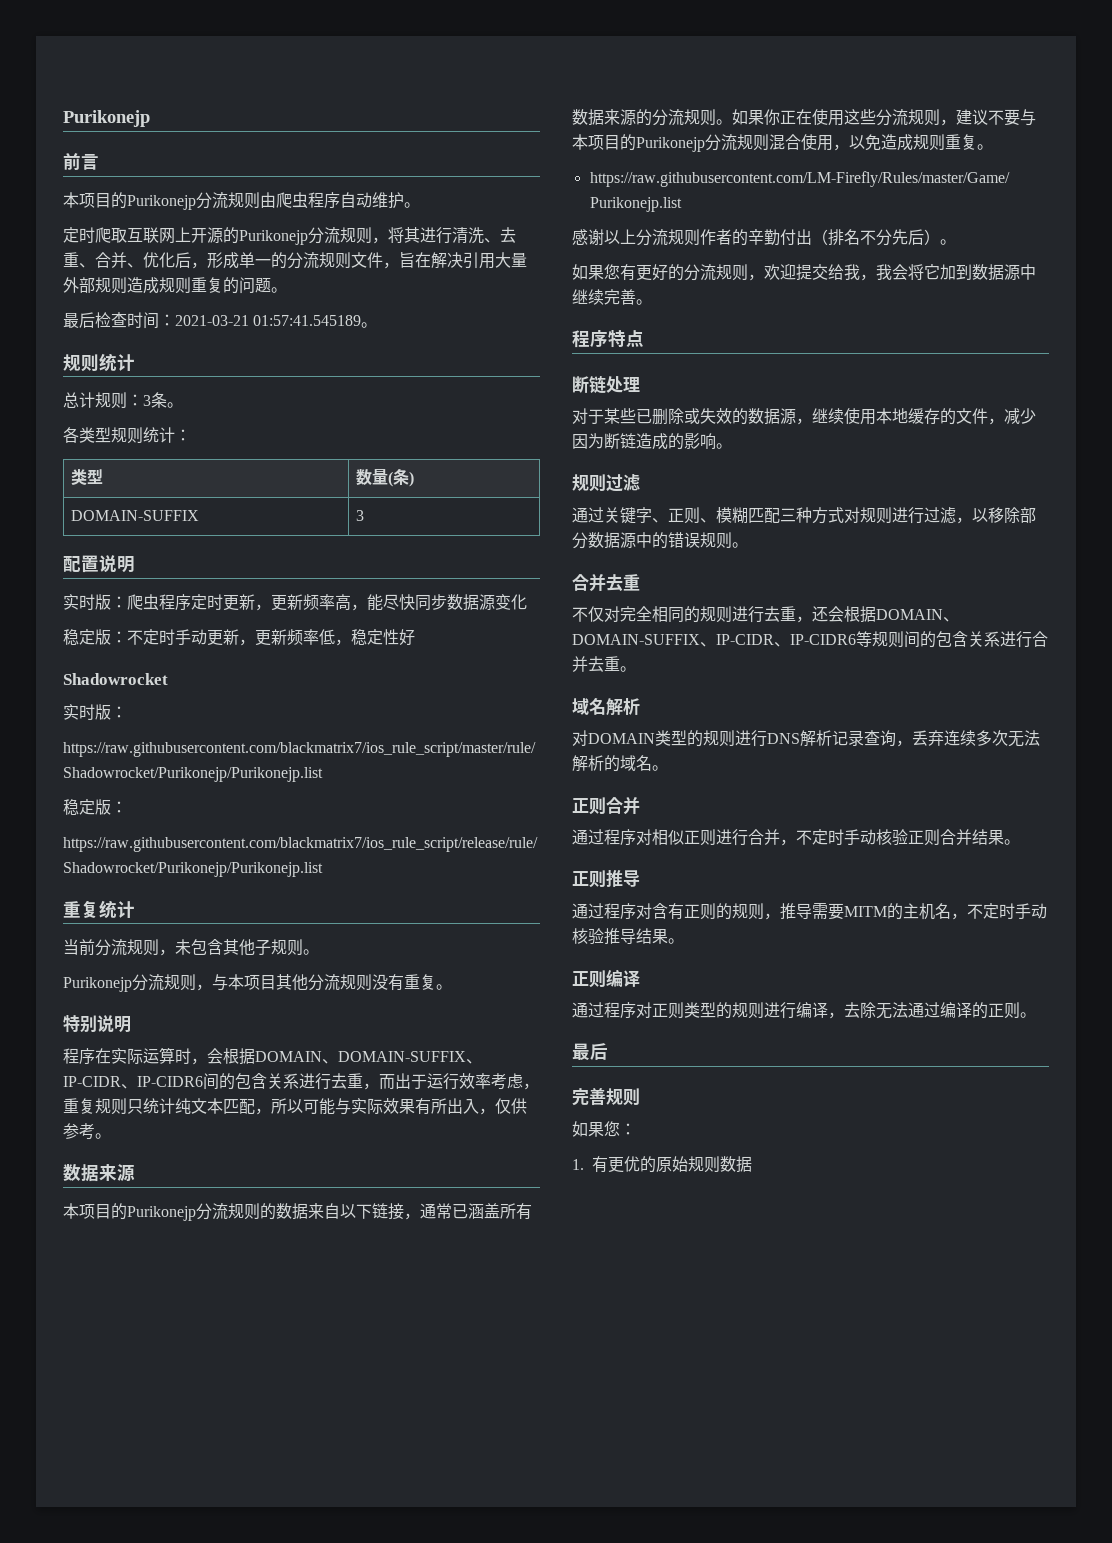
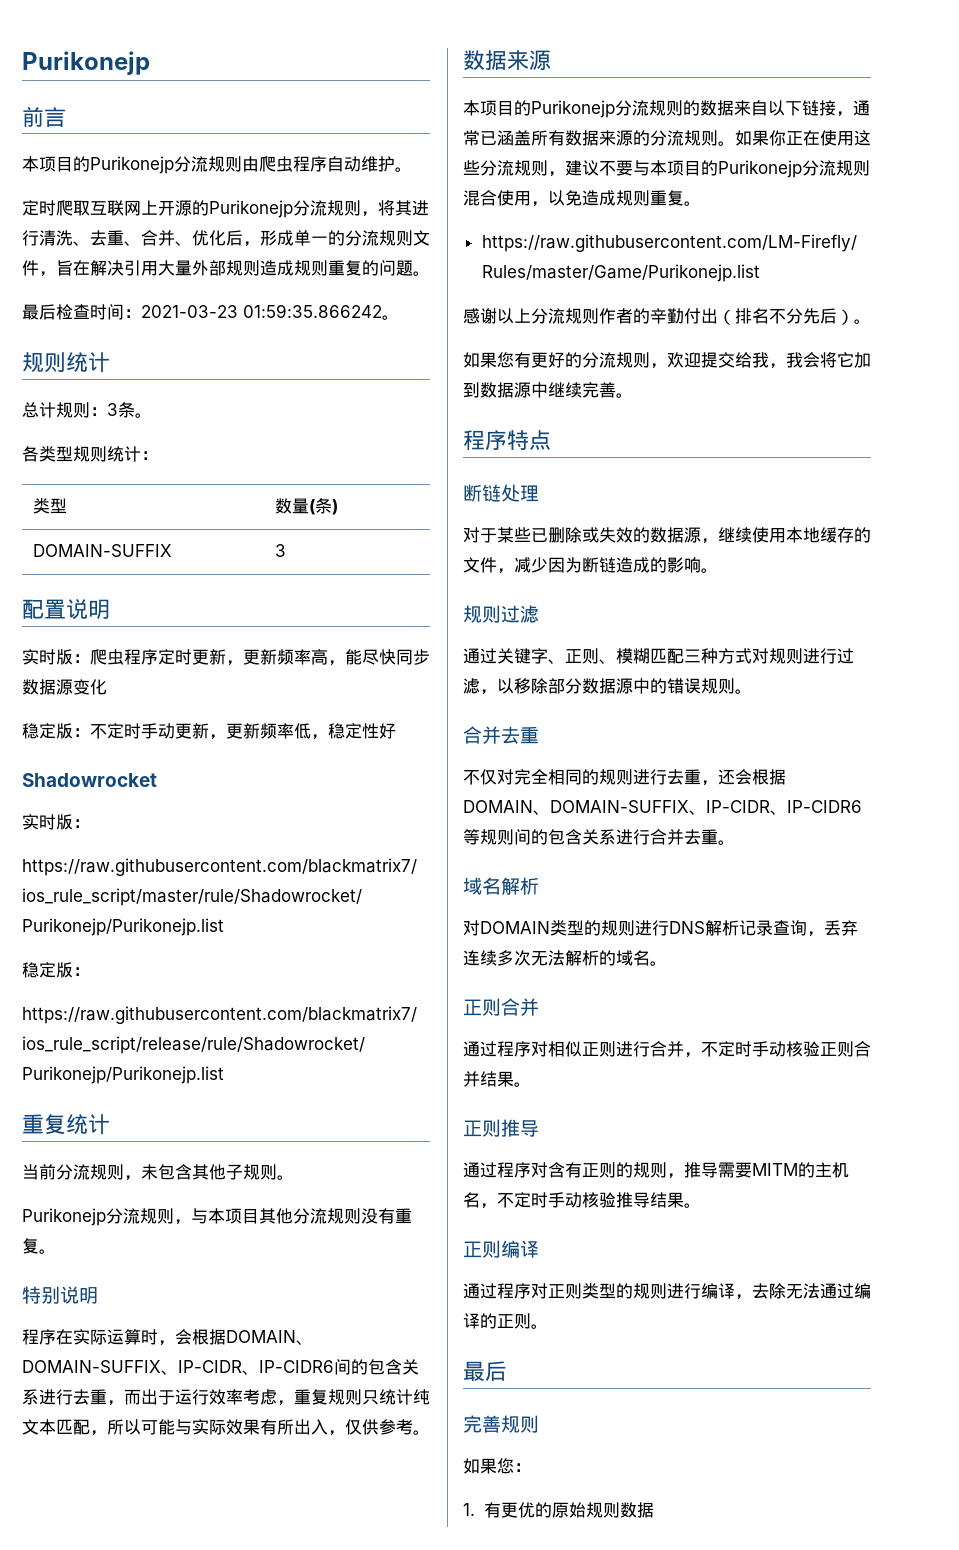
- 最后检查时间：2021-03-21 01:57:41.545189。
+ 最后检查时间：2021-03-23 01:59:35.866242。

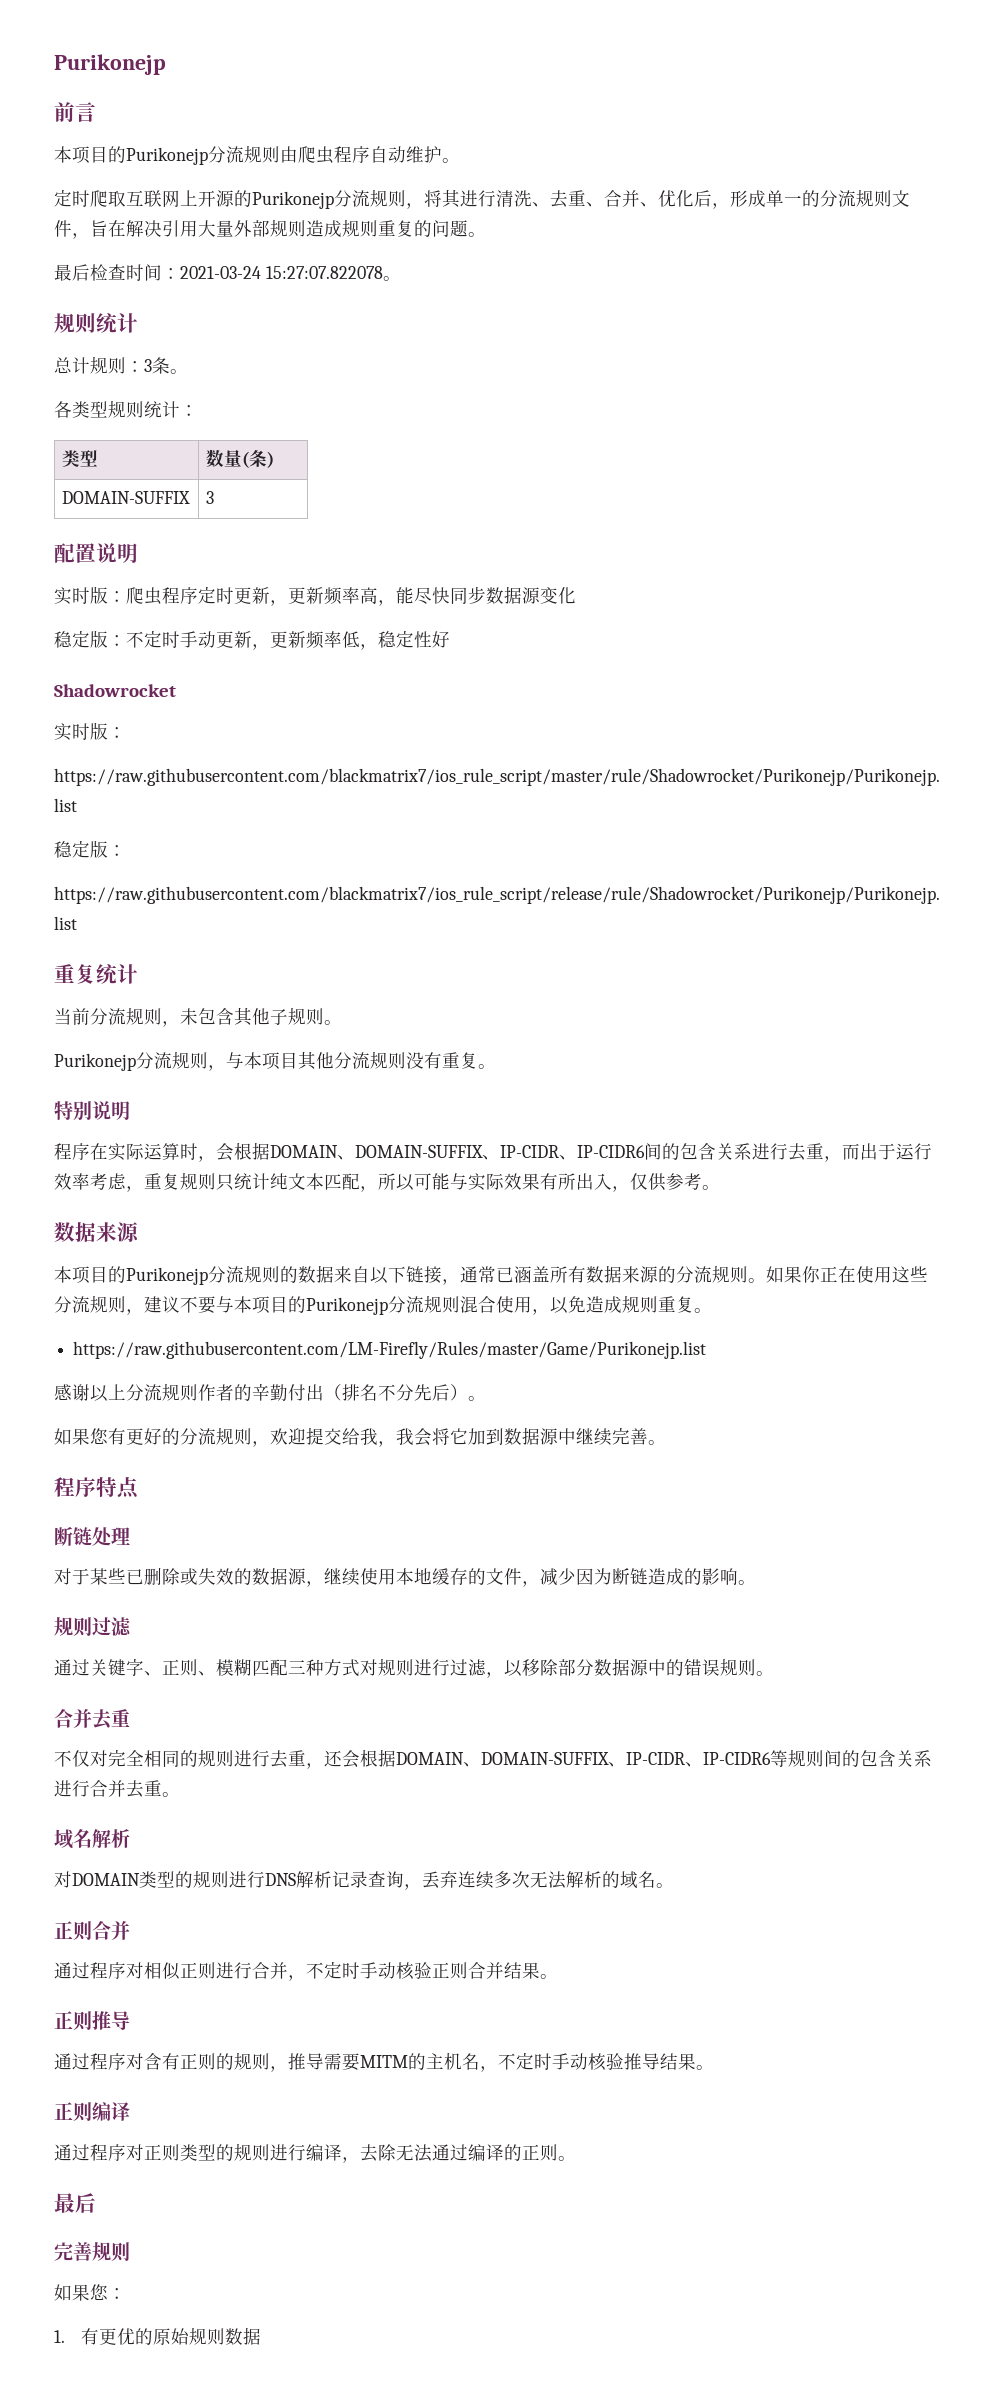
- 最后检查时间：2021-03-23 01:59:35.866242。
+ 最后检查时间：2021-03-24 15:27:07.822078。

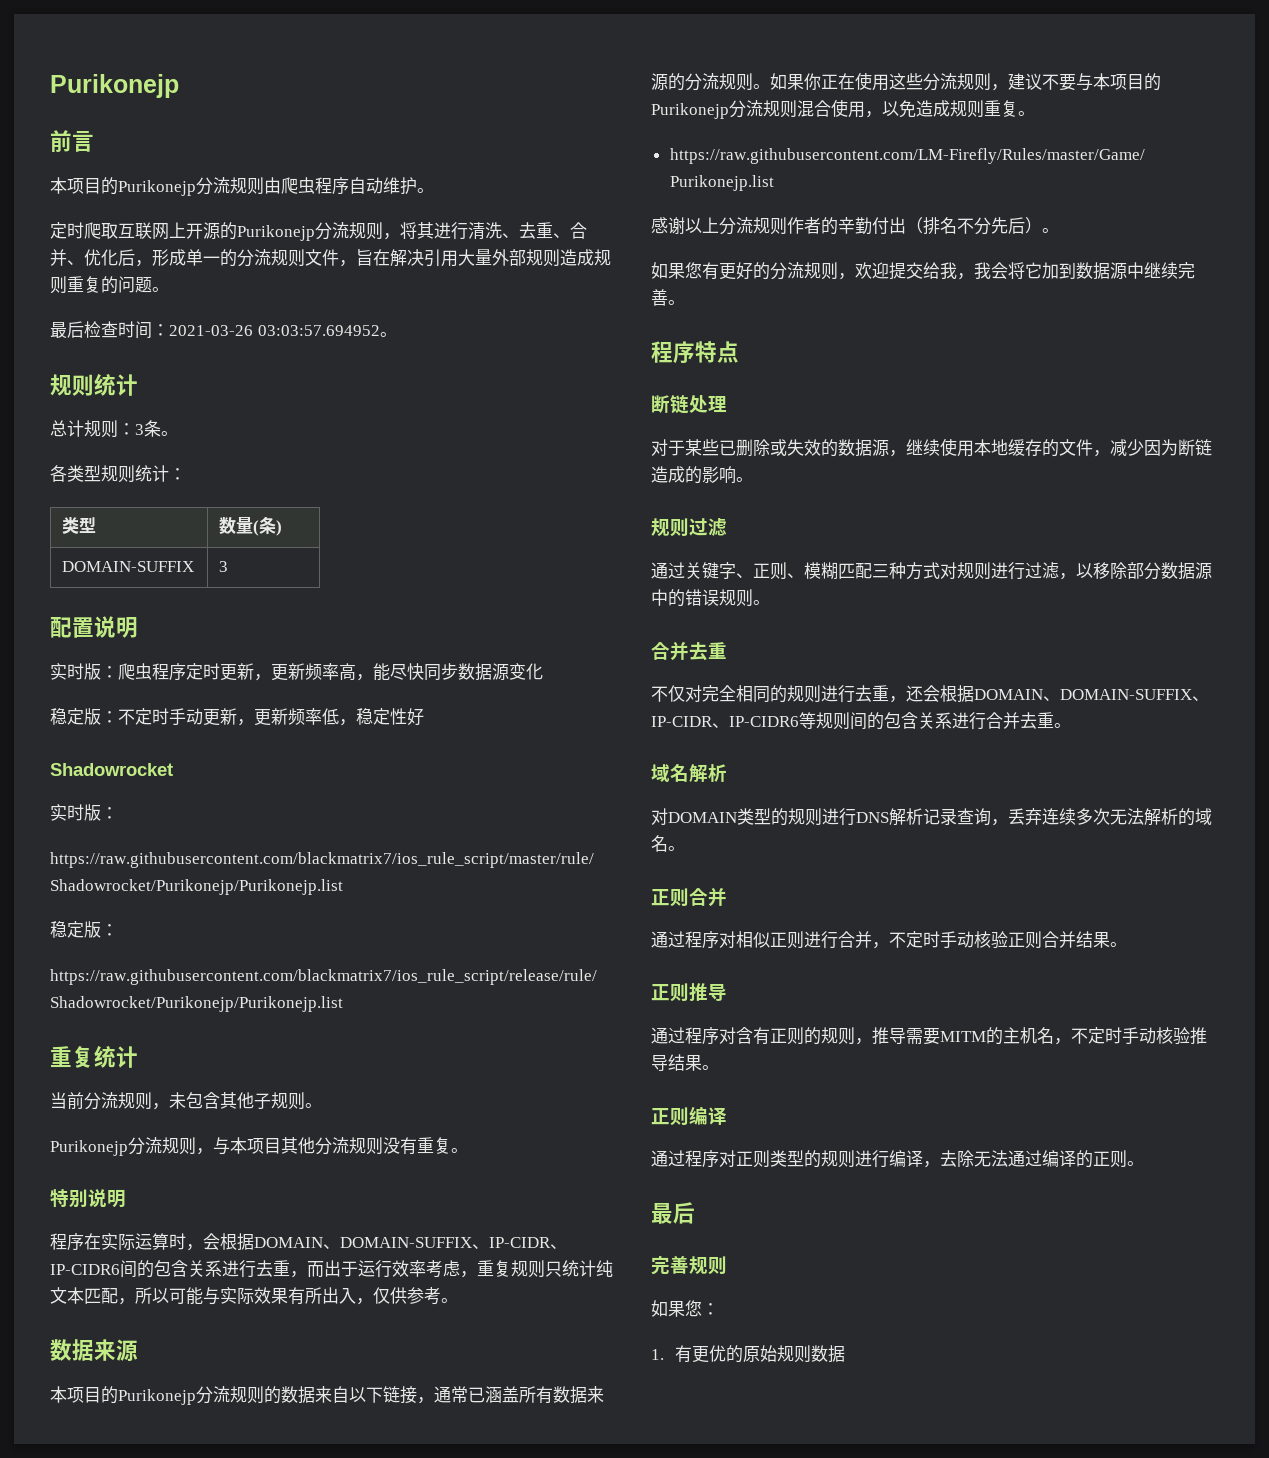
- 最后检查时间：2021-03-24 15:27:07.822078。
+ 最后检查时间：2021-03-26 03:03:57.694952。

